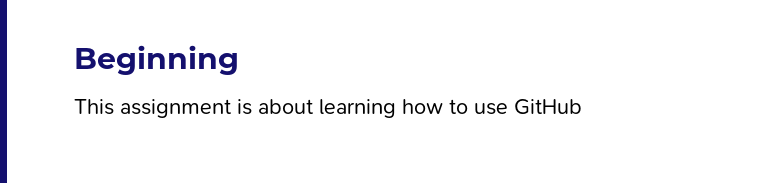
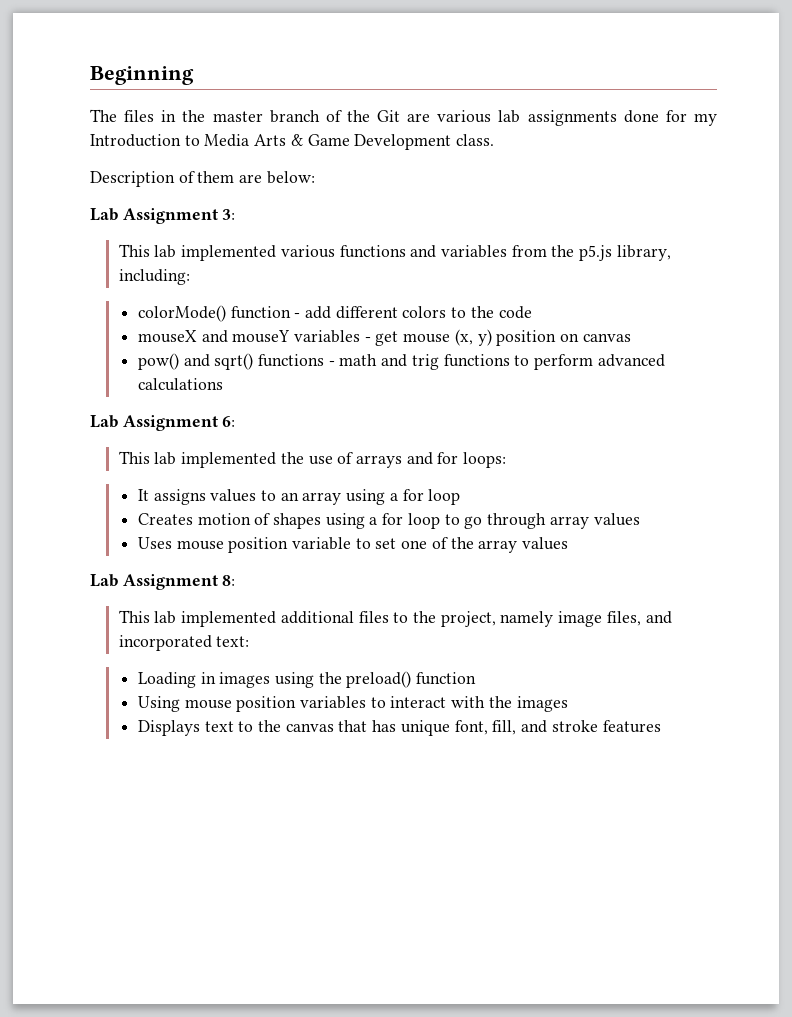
- This assignment is about learning how to use GitHub
+ The files in the master branch of the Git are various lab assignments done for my Introduction to Media Arts & Game Development class.
+ Description of them are below:
+ Lab Assignment 3:
+ This lab implemented various functions and variables from the p5.js library, including:
+ colorMode() function - add different colors to the code
+ mouseX and mouseY variables - get mouse (x, y) position on canvas
+ pow() and sqrt() functions - math and trig functions to perform advanced calculations
+ Lab Assignment 6:
+ This lab implemented the use of arrays and for loops:
+ It assigns values to an array using a for loop
+ Creates motion of shapes using a for loop to go through array values
+ Uses mouse position variable to set one of the array values
+ Lab Assignment 8:
+ This lab implemented additional files to the project, namely image files, and incorporated text:
+ Loading in images using the preload() function
+ Using mouse position variables to interact with the images
+ Displays text to the canvas that has unique font, fill, and stroke features

